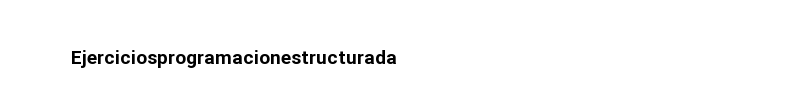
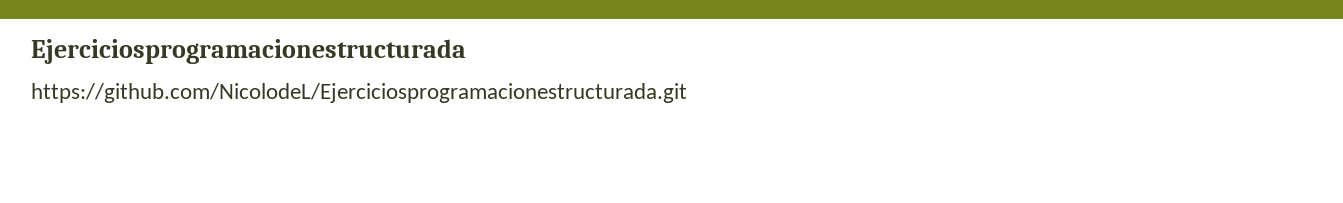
+ https://github.com/NicolodeL/Ejerciciosprogramacionestructurada.git

